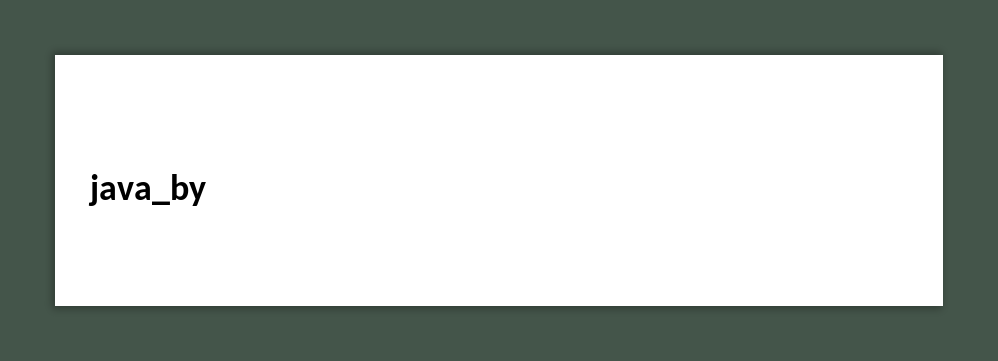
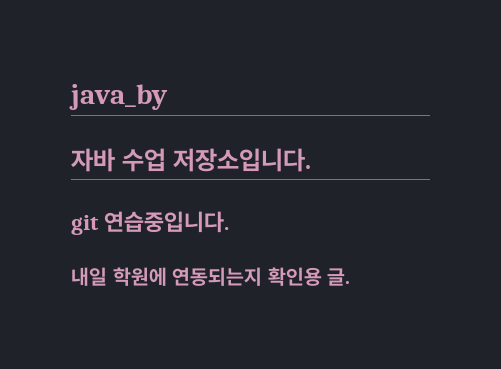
+ 자바 수업 저장소입니다.
+ git 연습중입니다.
+ 내일 학원에 연동되는지 확인용 글.

